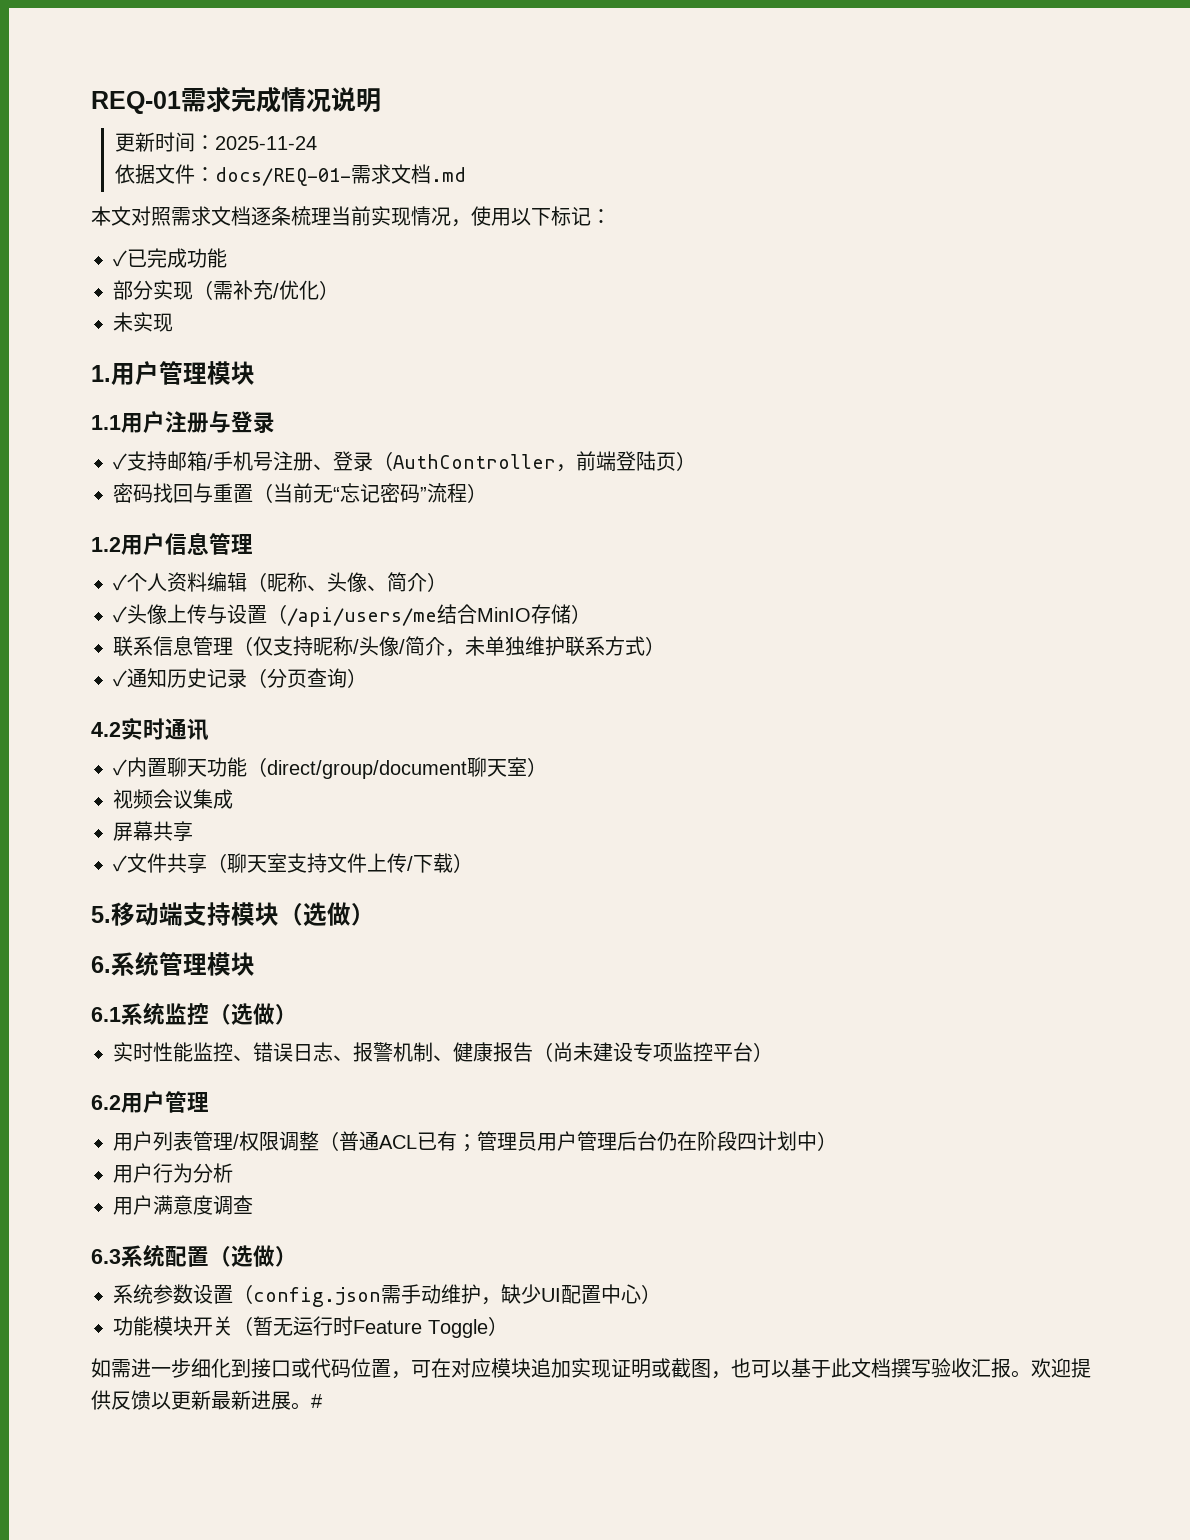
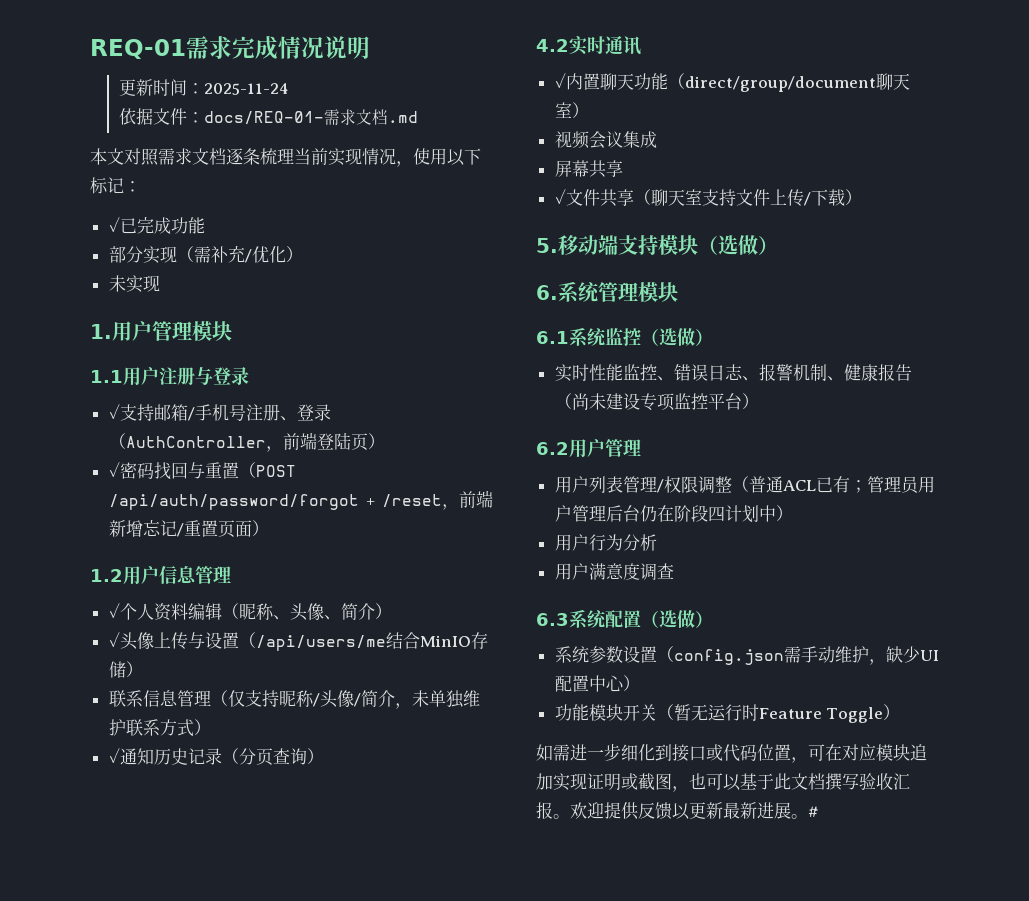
- 密码找回与重置（当前无“忘记密码”流程）
+ ✓密码找回与重置（POST /api/auth/password/forgot + /reset，前端新增忘记/重置页面）

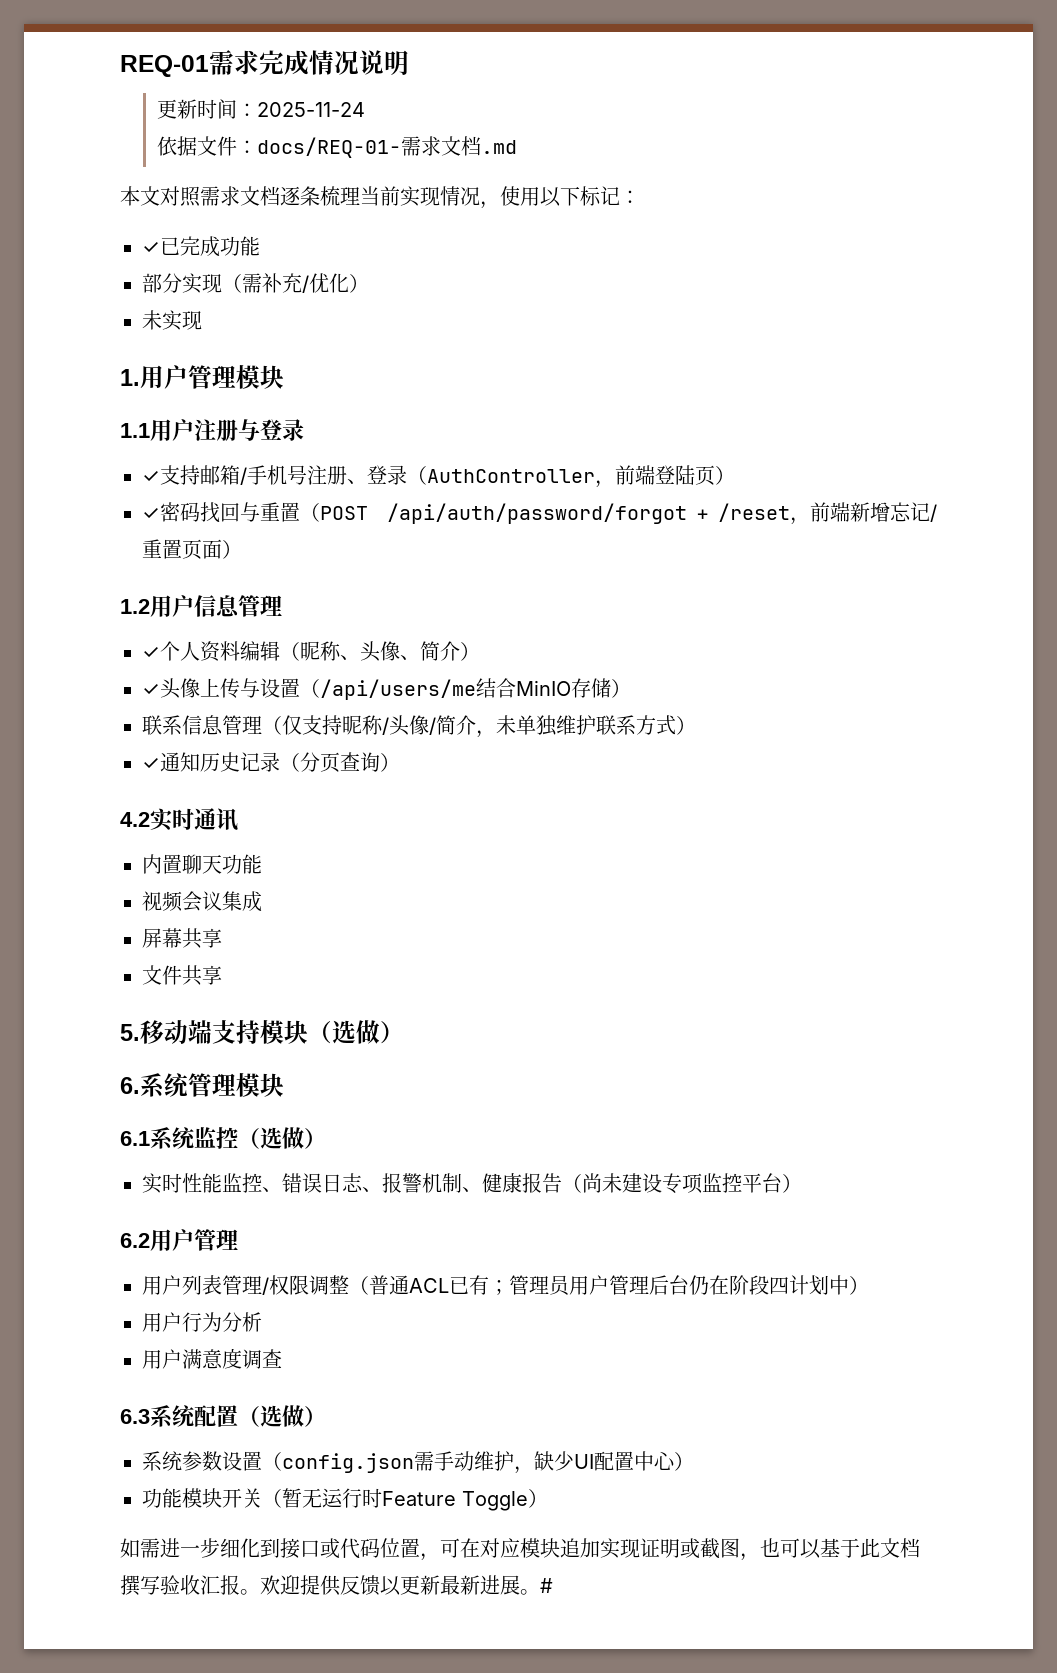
- ✓内置聊天功能（direct/group/document聊天室）
+ 内置聊天功能
- ✓文件共享（聊天室支持文件上传/下载）
+ 文件共享

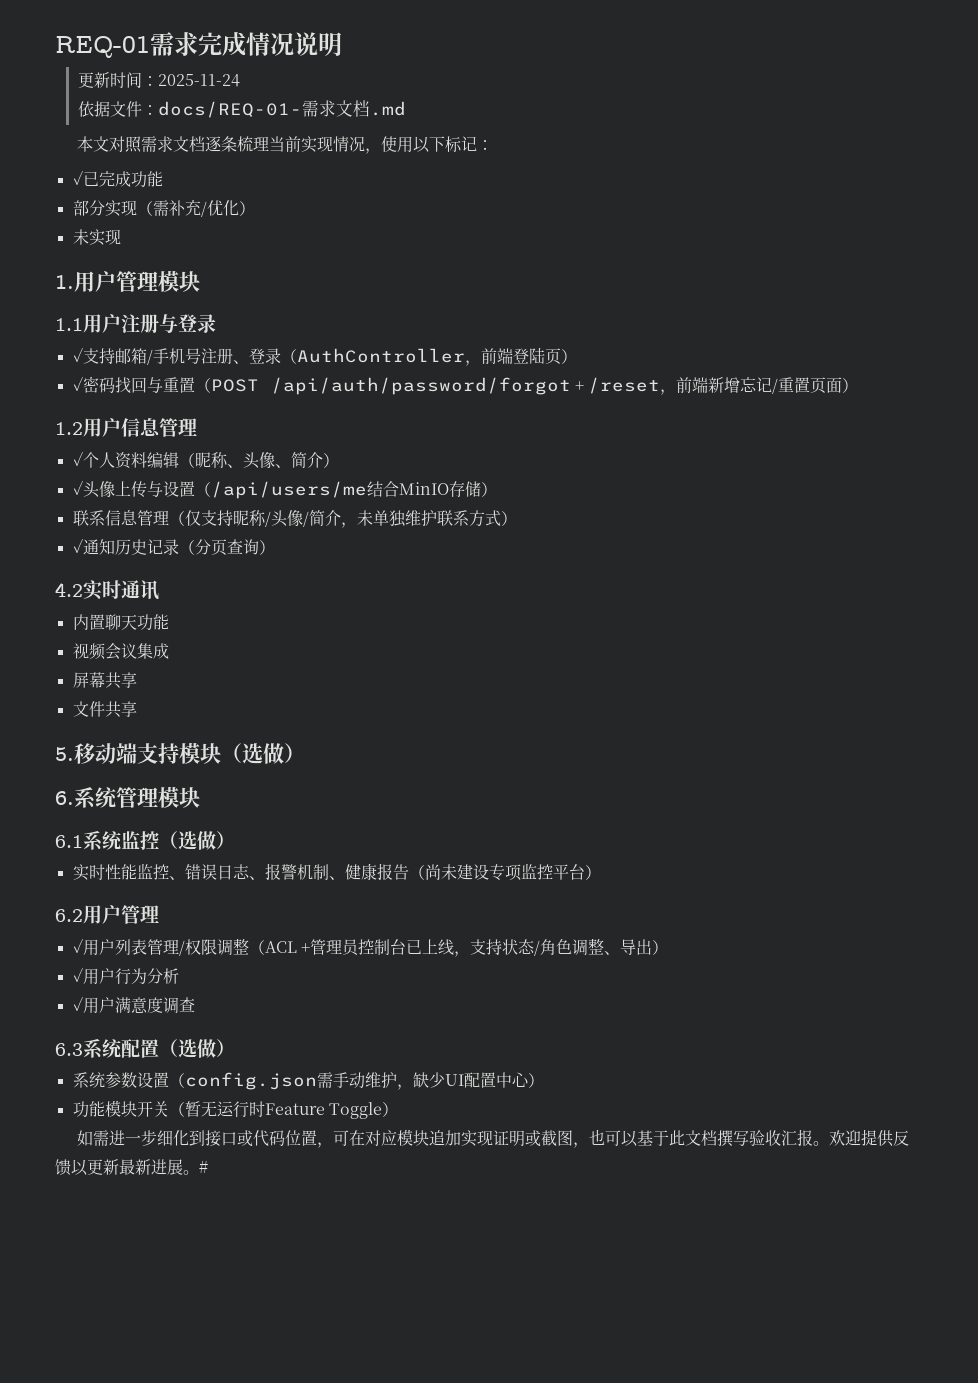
- 用户列表管理/权限调整（普通ACL已有；管理员用户管理后台仍在阶段四计划中）
- 用户行为分析
+ ✓用户列表管理/权限调整（ACL +管理员控制台已上线，支持状态/角色调整、导出）
+ ✓用户行为分析
- 用户满意度调查
+ ✓用户满意度调查

